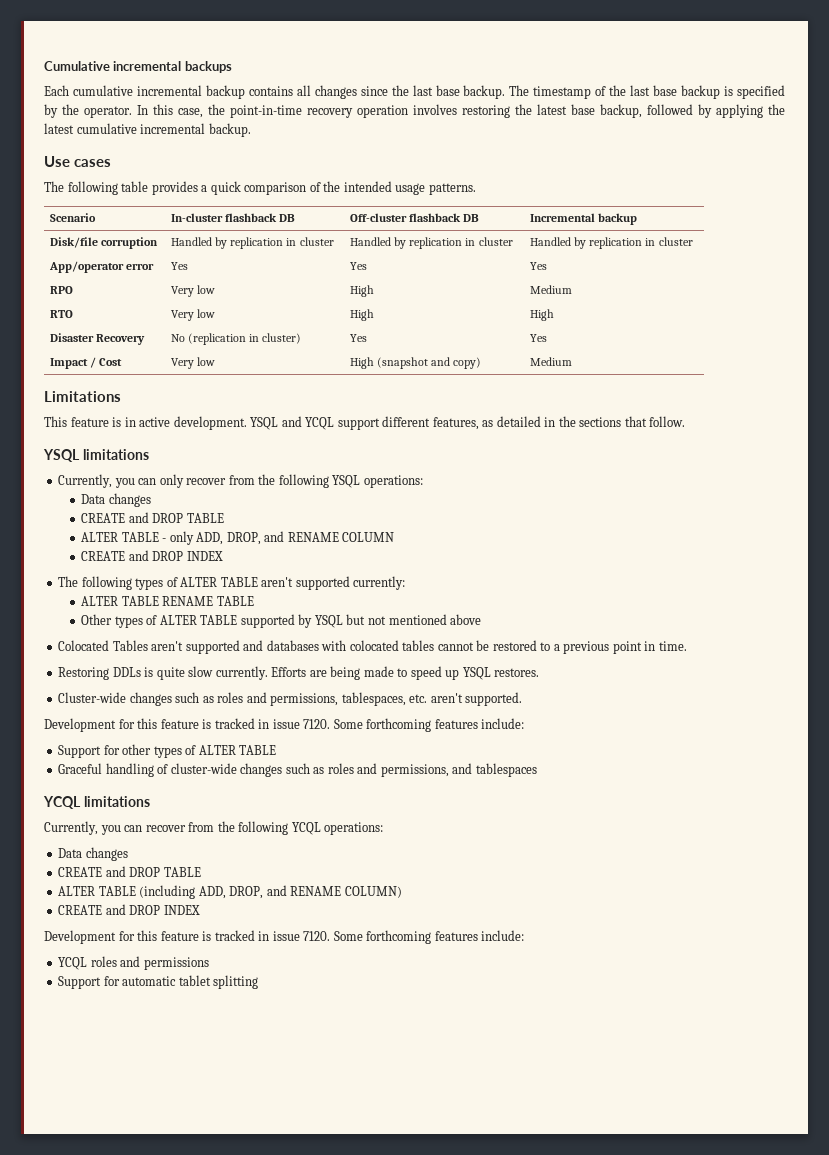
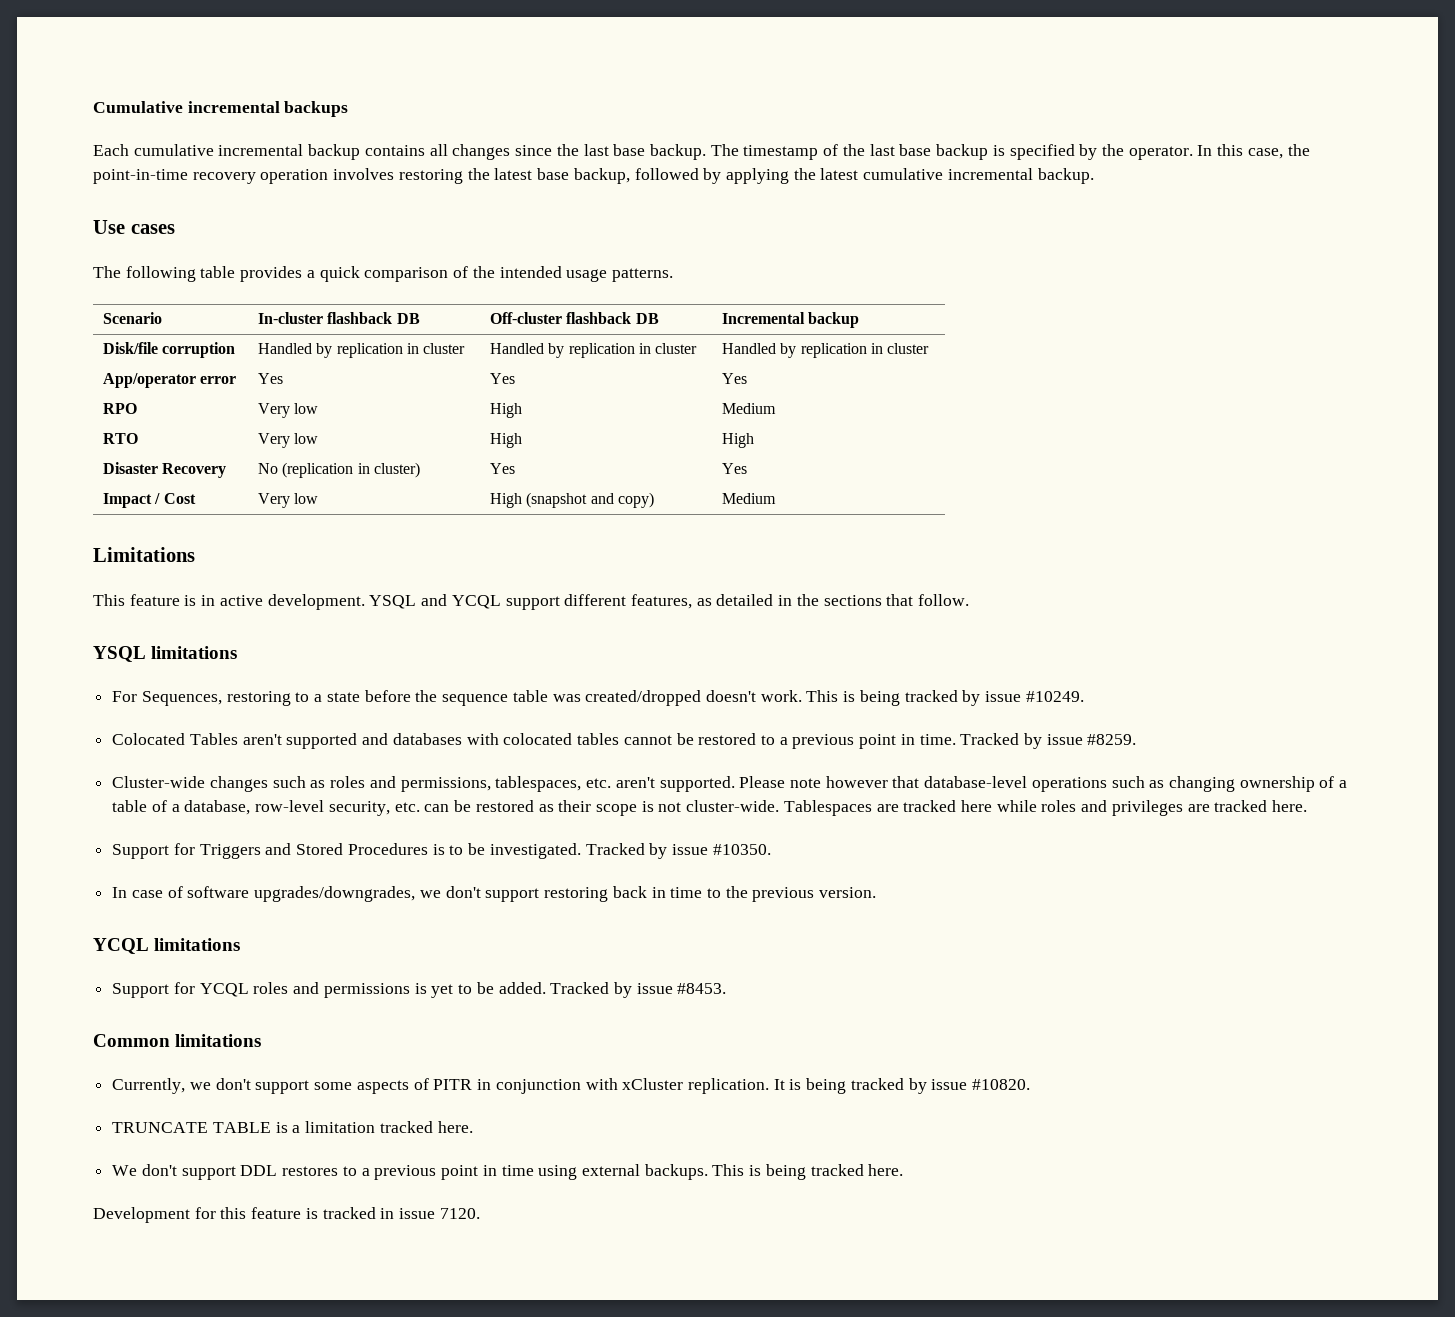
- Currently, you can only recover from the following YSQL operations:
- Data changes
- CREATE and DROP TABLE
- ALTER TABLE - only ADD, DROP, and RENAME COLUMN
- CREATE and DROP INDEX
- The following types of ALTER TABLE aren't supported currently:
- ALTER TABLE RENAME TABLE
- Other types of ALTER TABLE supported by YSQL but not mentioned above
+ For Sequences, restoring to a state before the sequence table was created/dropped doesn't work. This is being tracked by issue #10249.
- Colocated Tables aren't supported and databases with colocated tables cannot be restored to a previous point in time.
- Restoring DDLs is quite slow currently. Efforts are being made to speed up YSQL restores.
+ Colocated Tables aren't supported and databases with colocated tables cannot be restored to a previous point in time. Tracked by issue #8259.
- Cluster-wide changes such as roles and permissions, tablespaces, etc. aren't supported.
- Development for this feature is tracked in issue 7120. Some forthcoming features include:
- Support for other types of ALTER TABLE
- Graceful handling of cluster-wide changes such as roles and permissions, and tablespaces
+ Cluster-wide changes such as roles and permissions, tablespaces, etc. aren't supported. Please note however that database-level operations such as changing ownership of a table of a database, row-level security, etc. can be restored as their scope is not cluster-wide. Tablespaces are tracked here while roles and privileges are tracked here.
+ Support for Triggers and Stored Procedures is to be investigated. Tracked by issue #10350.
+ In case of software upgrades/downgrades, we don't support restoring back in time to the previous version.
  YCQL limitations
- Currently, you can recover from the following YCQL operations:
- Data changes
- CREATE and DROP TABLE
- ALTER TABLE (including ADD, DROP, and RENAME COLUMN)
- CREATE and DROP INDEX
- Development for this feature is tracked in issue 7120. Some forthcoming features include:
- YCQL roles and permissions
- Support for automatic tablet splitting
+ Support for YCQL roles and permissions is yet to be added. Tracked by issue #8453.
+ Common limitations
+ Currently, we don't support some aspects of PITR in conjunction with xCluster replication. It is being tracked by issue #10820.
+ TRUNCATE TABLE is a limitation tracked here.
+ We don't support DDL restores to a previous point in time using external backups. This is being tracked here.
+ Development for this feature is tracked in issue 7120.

